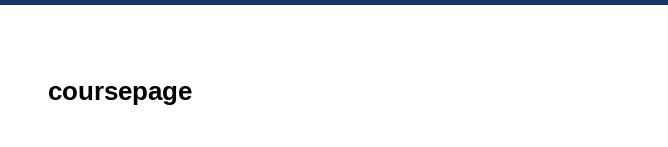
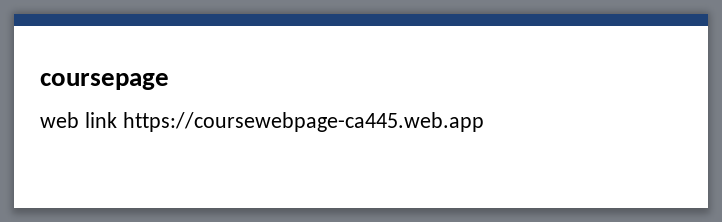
+ web link https://coursewebpage-ca445.web.app

